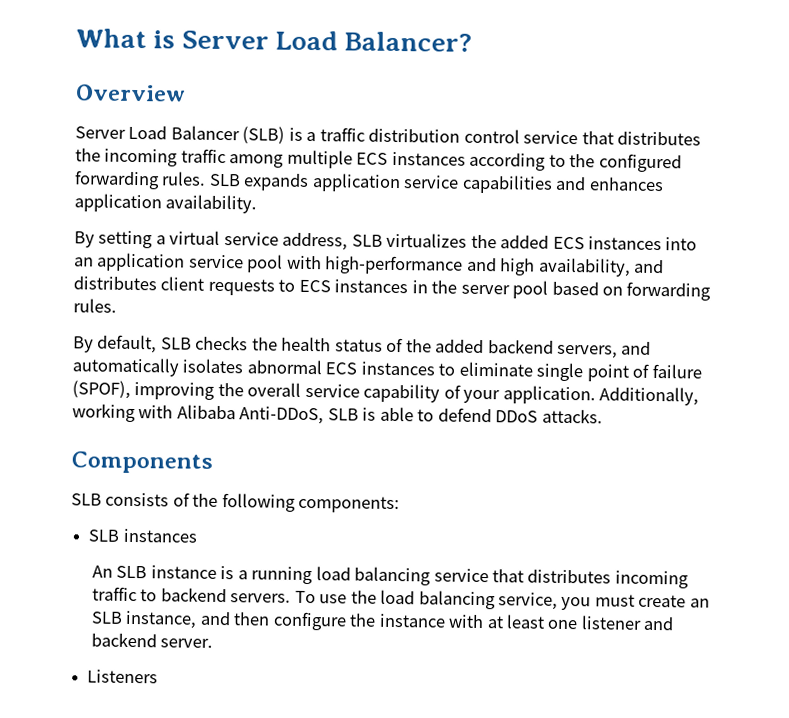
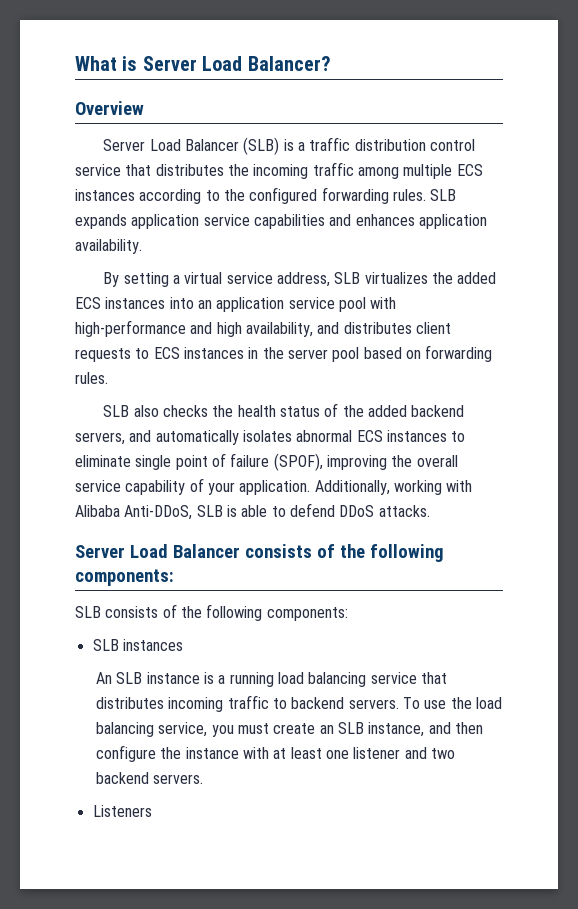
- By default, SLB checks the health status of the added backend servers, and automatically isolates abnormal ECS instances to eliminate single point of failure (SPOF), improving the overall service capability of your application.
+ SLB also checks the health status of the added backend servers, and automatically isolates abnormal ECS instances to eliminate single point of failure (SPOF), improving the overall service capability of your application.
- Components
+ Server Load Balancer consists of the following components:
- To use the load balancing service, you must create an SLB instance, and then configure the instance with at least one listener and backend server.
+ To use the load balancing service, you must create an SLB instance, and then configure the instance with at least one listener and two backend servers.

